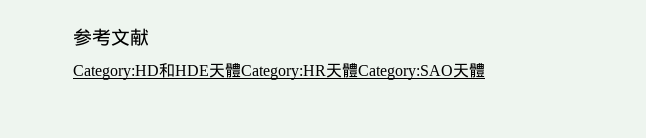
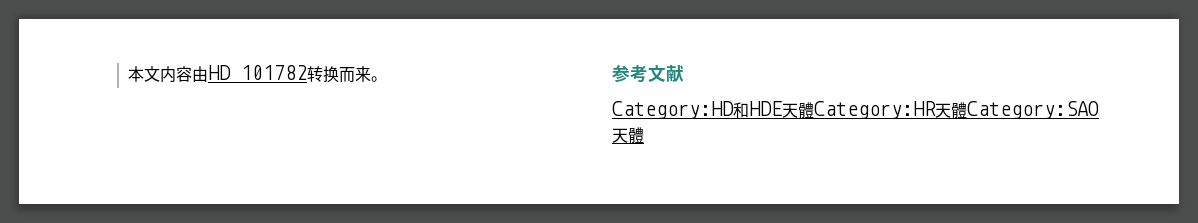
+ 本文内容由HD 101782转换而来。

